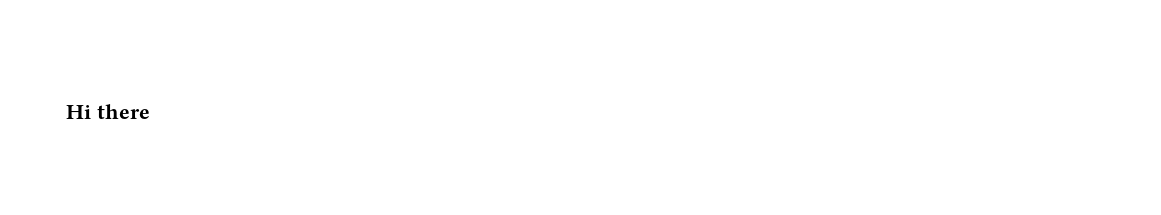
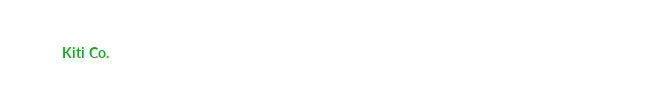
- Hi there
+ Kiti Co.

